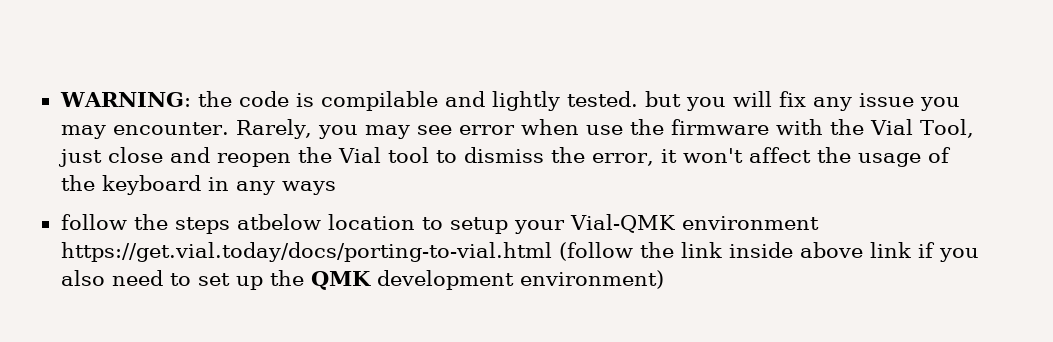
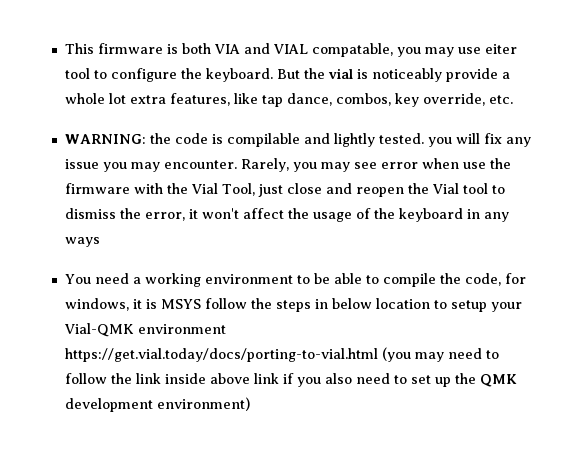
+ This firmware is both VIA and VIAL compatable, you may use eiter tool to configure the keyboard. But the vial is noticeably provide a whole lot extra features, like tap dance, combos, key override, etc.
- WARNING: the code is compilable and lightly tested. but you will fix any issue you may encounter.
+ WARNING: the code is compilable and lightly tested. you will fix any issue you may encounter.
- follow the steps atbelow location to setup your Vial-QMK environment https://get.vial.today/docs/porting-to-vial.html (follow the link inside above link if you also need to set up the QMK development environment)
+ You need a working environment to be able to compile the code, for windows, it is MSYS follow the steps in below location to setup your Vial-QMK environment https://get.vial.today/docs/porting-to-vial.html (you may need to follow the link inside above link if you also need to set up the QMK development environment)

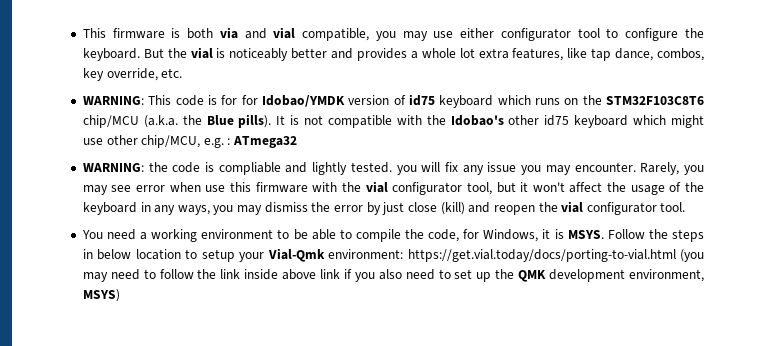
- This firmware is both VIA and VIAL compatable, you may use eiter tool to configure the keyboard.
+ This firmware is both via and vial compatible, you may use either configurator tool to configure the keyboard.
- But the vial is noticeably provide a whole lot extra features, like tap dance, combos, key override, etc.
+ But the vial is noticeably better and provides a whole lot extra features, like tap dance, combos, key override, etc.
+ WARNING: This code is for for Idobao/YMDK version of id75 keyboard which runs on the STM32F103C8T6 chip/MCU (a.k.a. the Blue pills). It is not compatible with the Idobao's other id75 keyboard which might use other chip/MCU, e.g. : ATmega32
- WARNING: the code is compilable and lightly tested. you will fix any issue you may encounter.
+ WARNING: the code is compliable and lightly tested. you will fix any issue you may encounter.
- Rarely, you may see error when use the firmware with the Vial Tool, just close and reopen the Vial tool to dismiss the error, it won't affect the usage of the keyboard in any ways
+ Rarely, you may see error when use this firmware with the vial configurator tool, but it won't affect the usage of the keyboard in any ways, you may dismiss the error by just close (kill) and reopen the vial configurator tool.
- You need a working environment to be able to compile the code, for windows, it is MSYS follow the steps in below location to setup your Vial-QMK environment https://get.vial.today/docs/porting-to-vial.html (you may need to follow the link inside above link if you also need to set up the QMK development environment)
+ You need a working environment to be able to compile the code, for Windows, it is MSYS. Follow the steps in below location to setup your Vial-Qmk environment: https://get.vial.today/docs/porting-to-vial.html (you may need to follow the link inside above link if you also need to set up the QMK development environment, MSYS)

